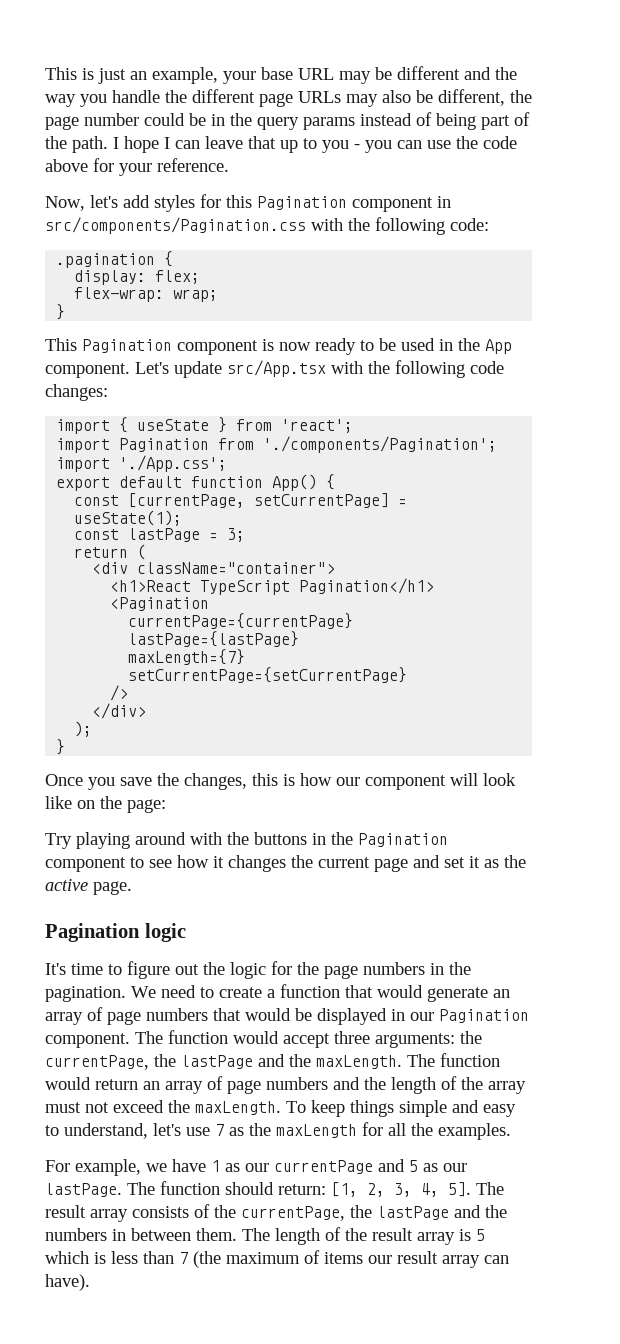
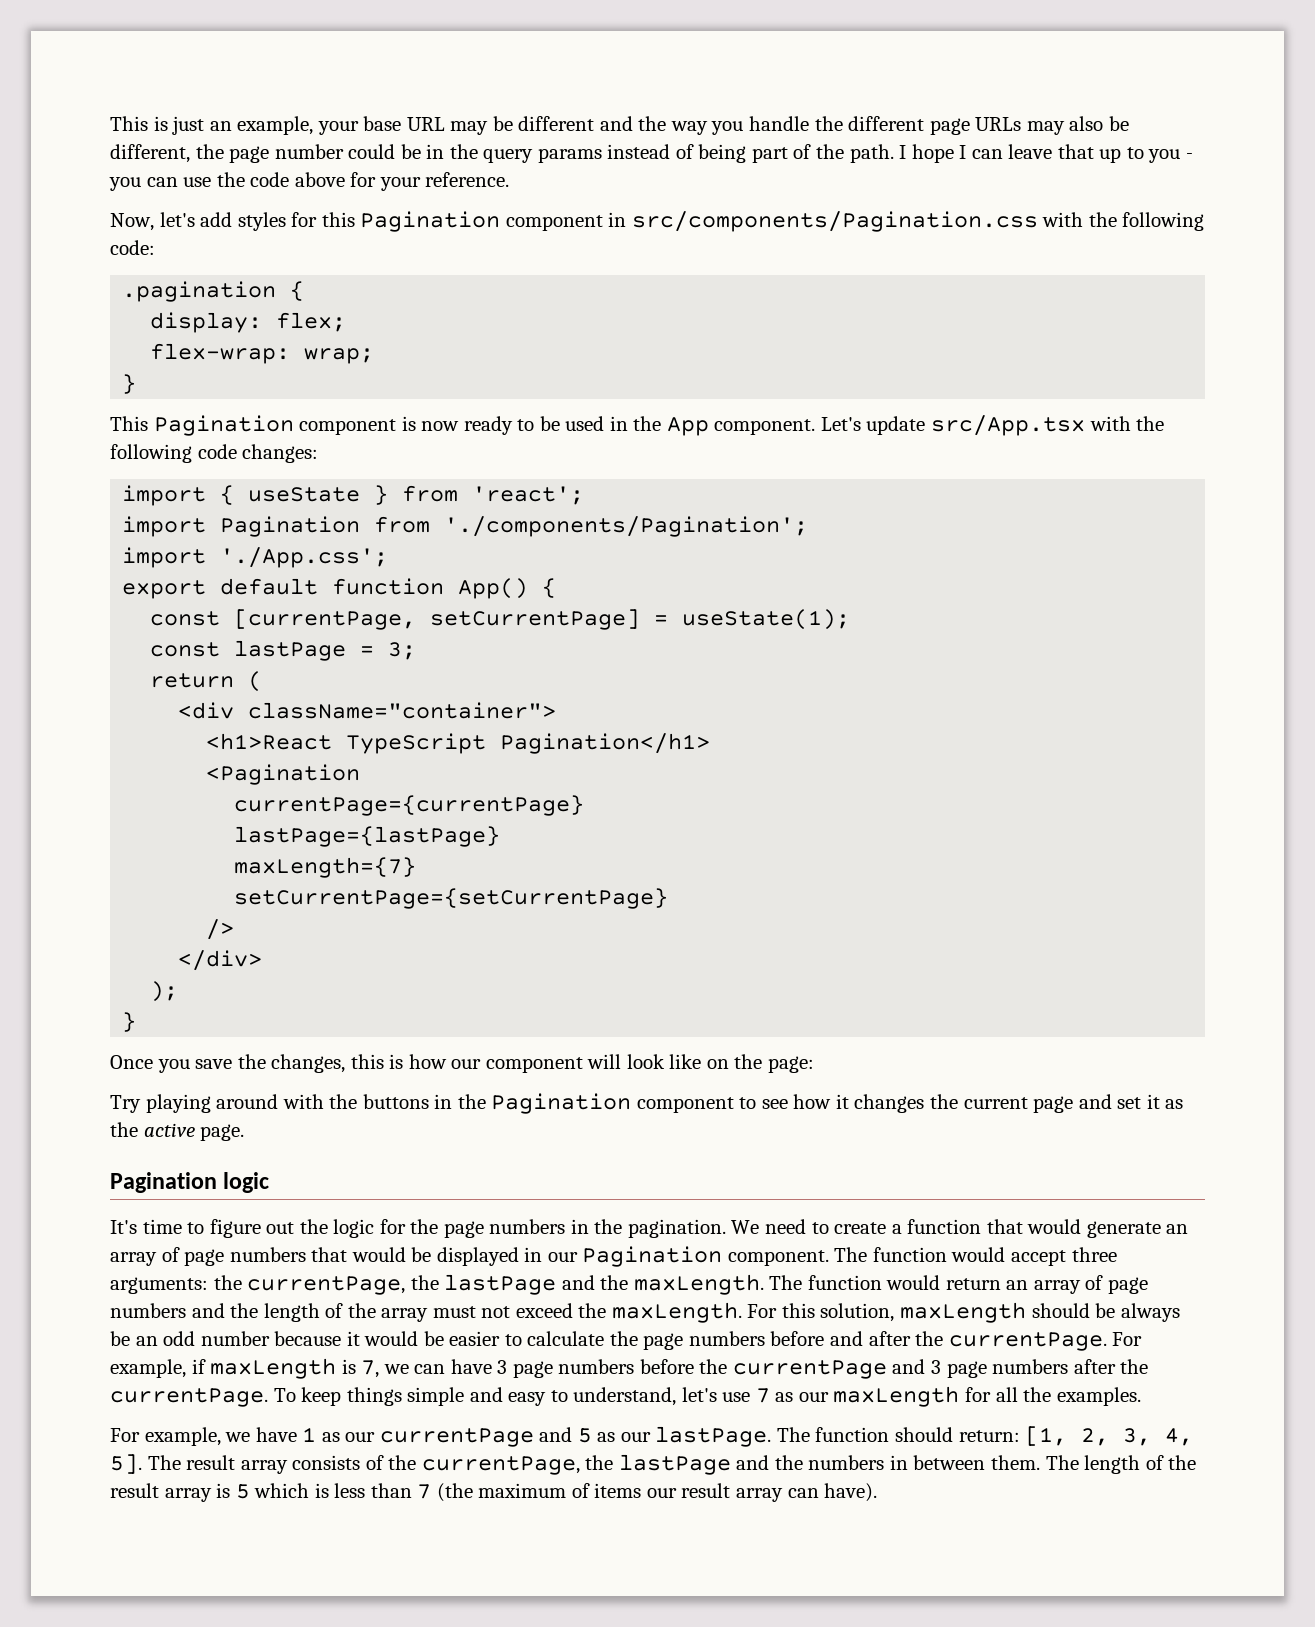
+ For this solution, maxLength should be always be an odd number because it would be easier to calculate the page numbers before and after the currentPage. For example, if maxLength is 7, we can have 3 page numbers before the currentPage and 3 page numbers after the currentPage.
- To keep things simple and easy to understand, let's use 7 as the maxLength for all the examples.
+ To keep things simple and easy to understand, let's use 7 as our maxLength for all the examples.

